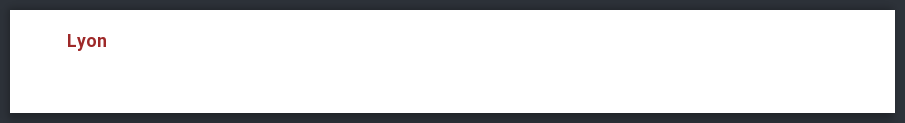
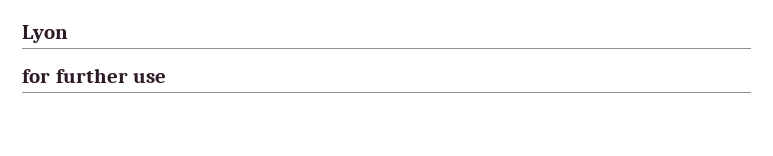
+ for further use

